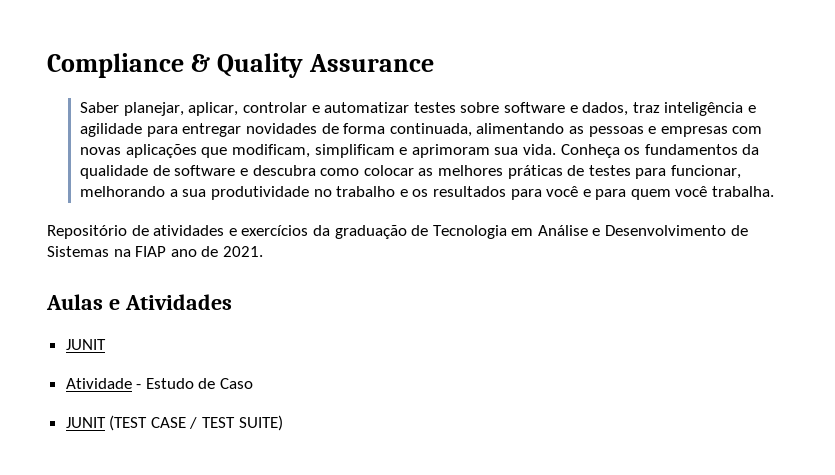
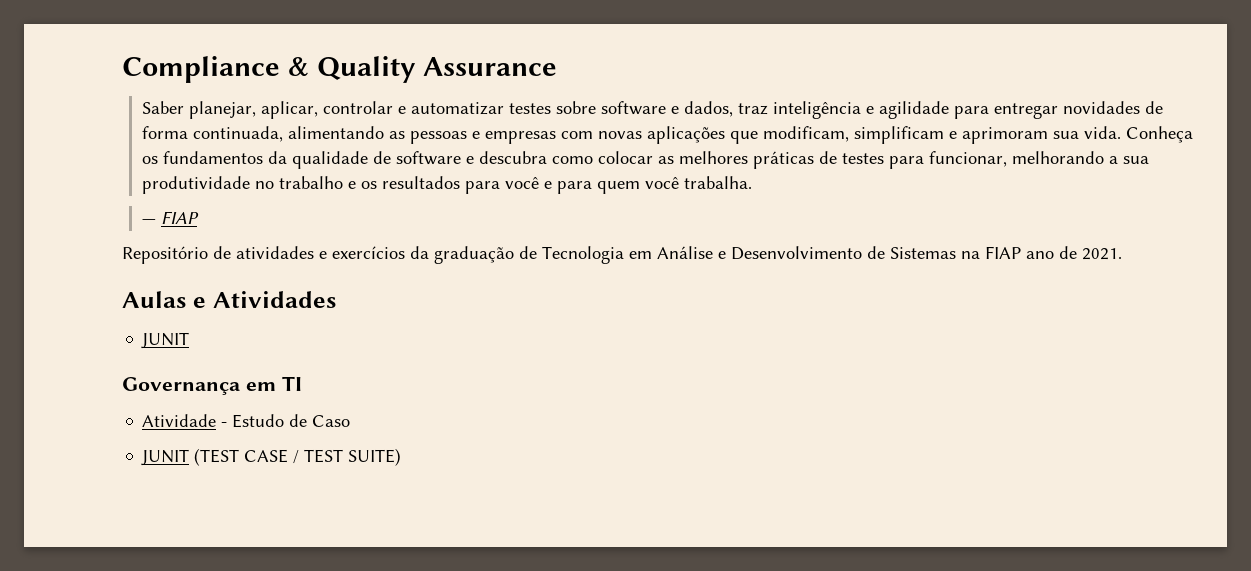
+ — FIAP
+ Governança em TI

